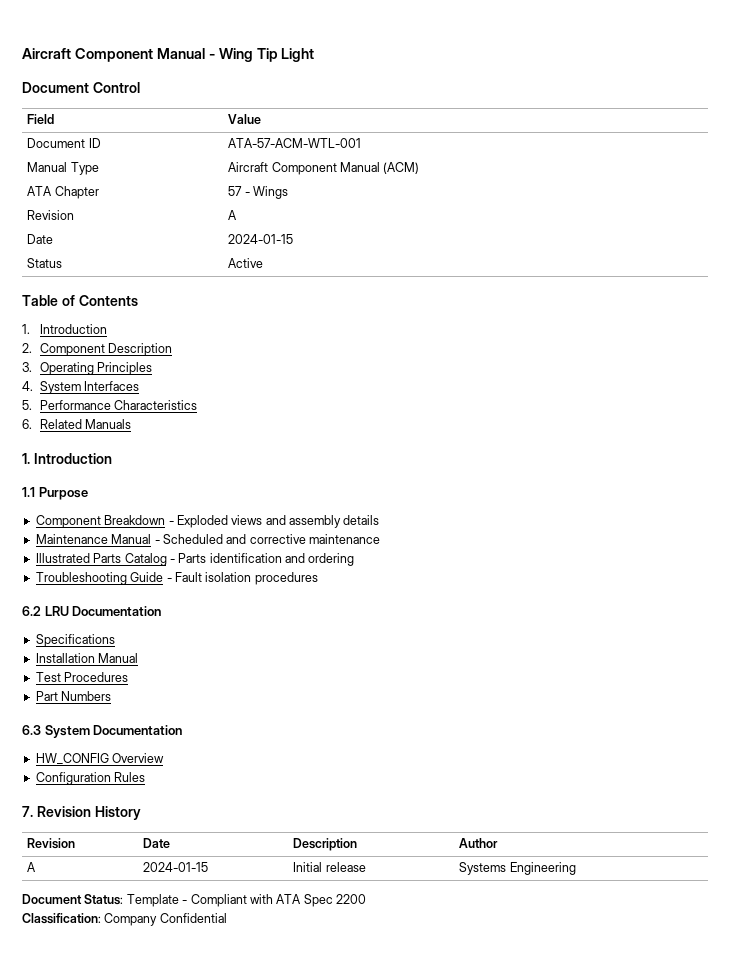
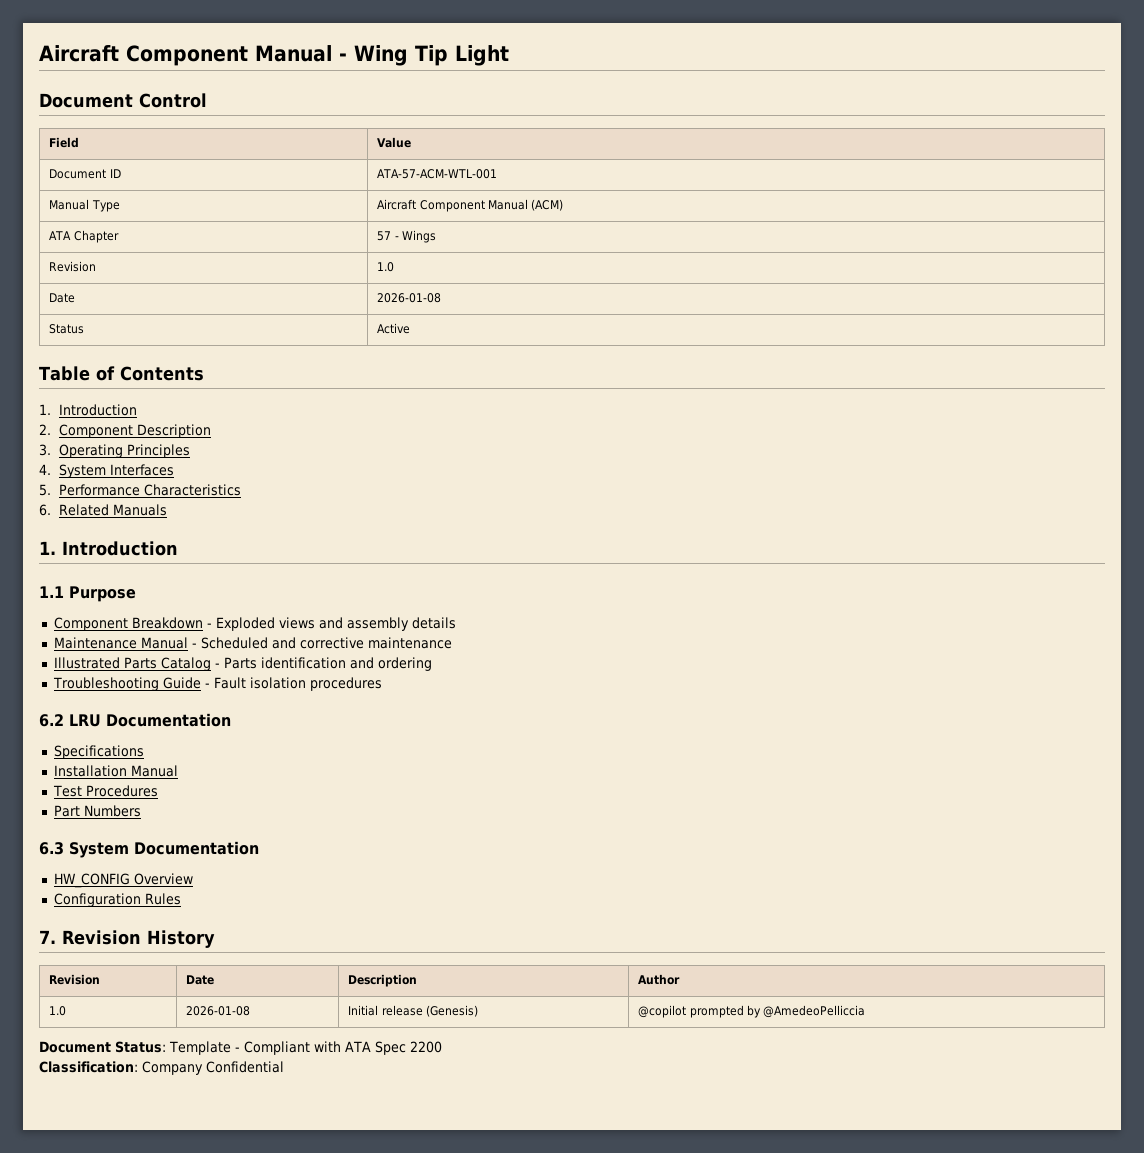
- Revision | A
- Date | 2024-01-15
+ Revision | 1.0
+ Date | 2026-01-08
- A | 2024-01-15 | Initial release | Systems Engineering
+ 1.0 | 2026-01-08 | Initial release (Genesis) | @copilot prompted by @AmedeoPelliccia

